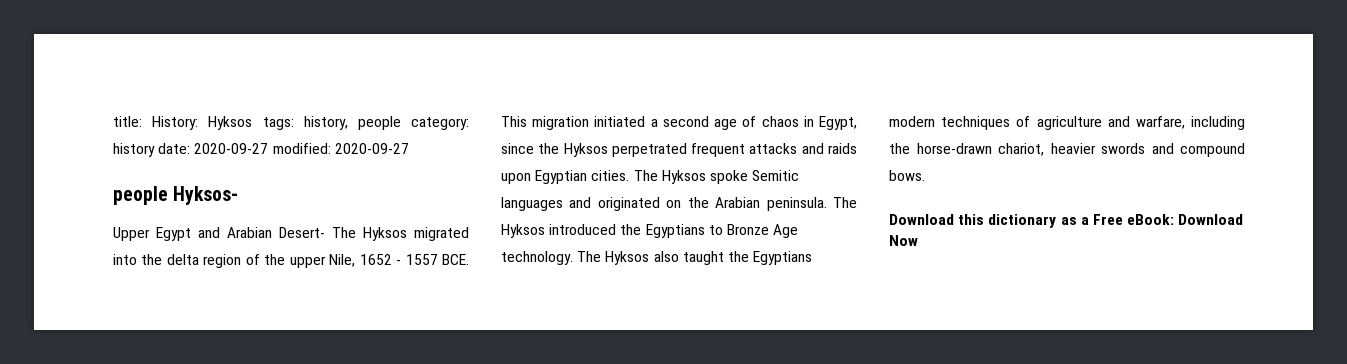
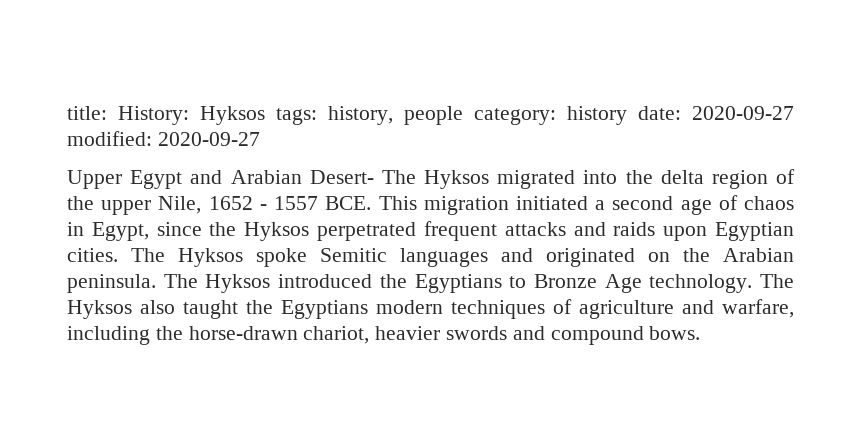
- people Hyksos-
- Download this dictionary as a Free eBook: Download Now

